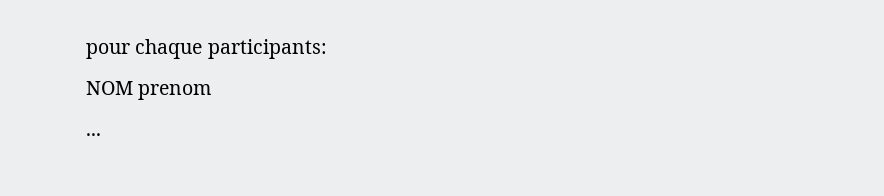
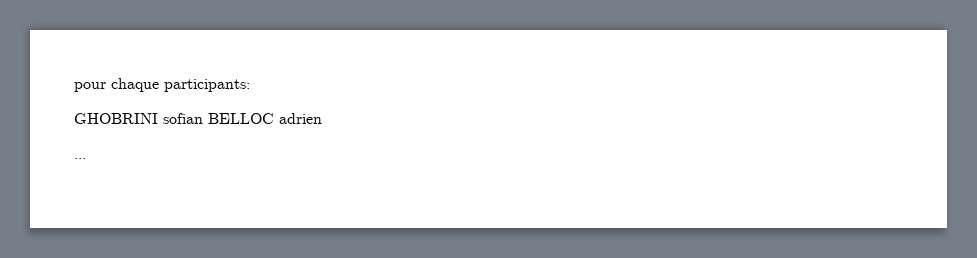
- NOM prenom
+ GHOBRINI sofian BELLOC adrien

